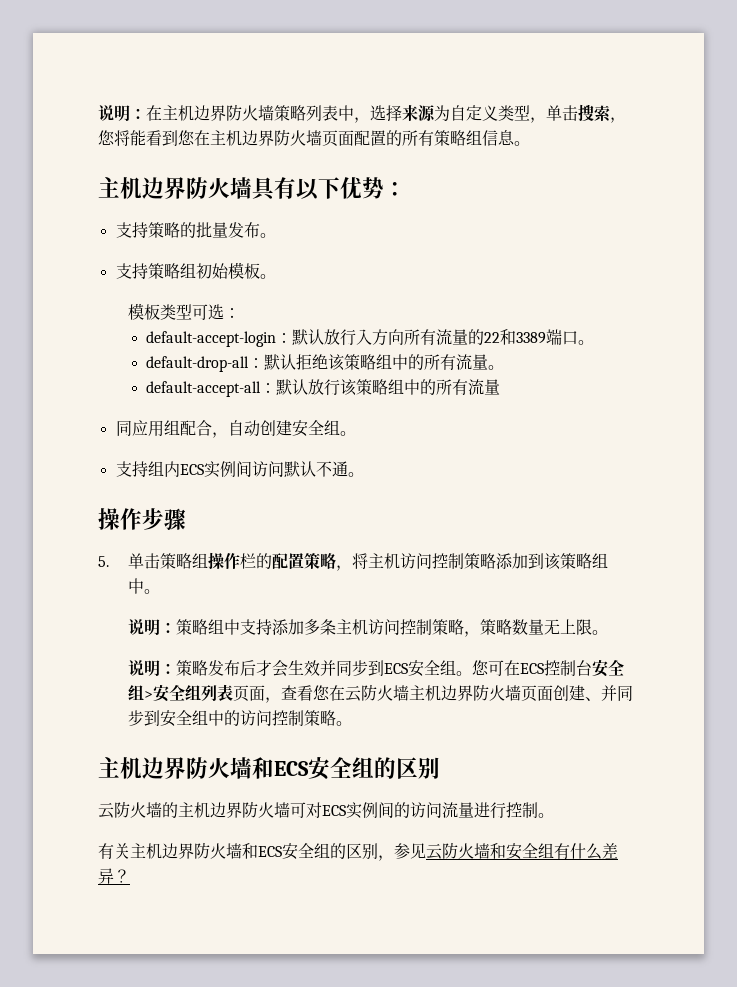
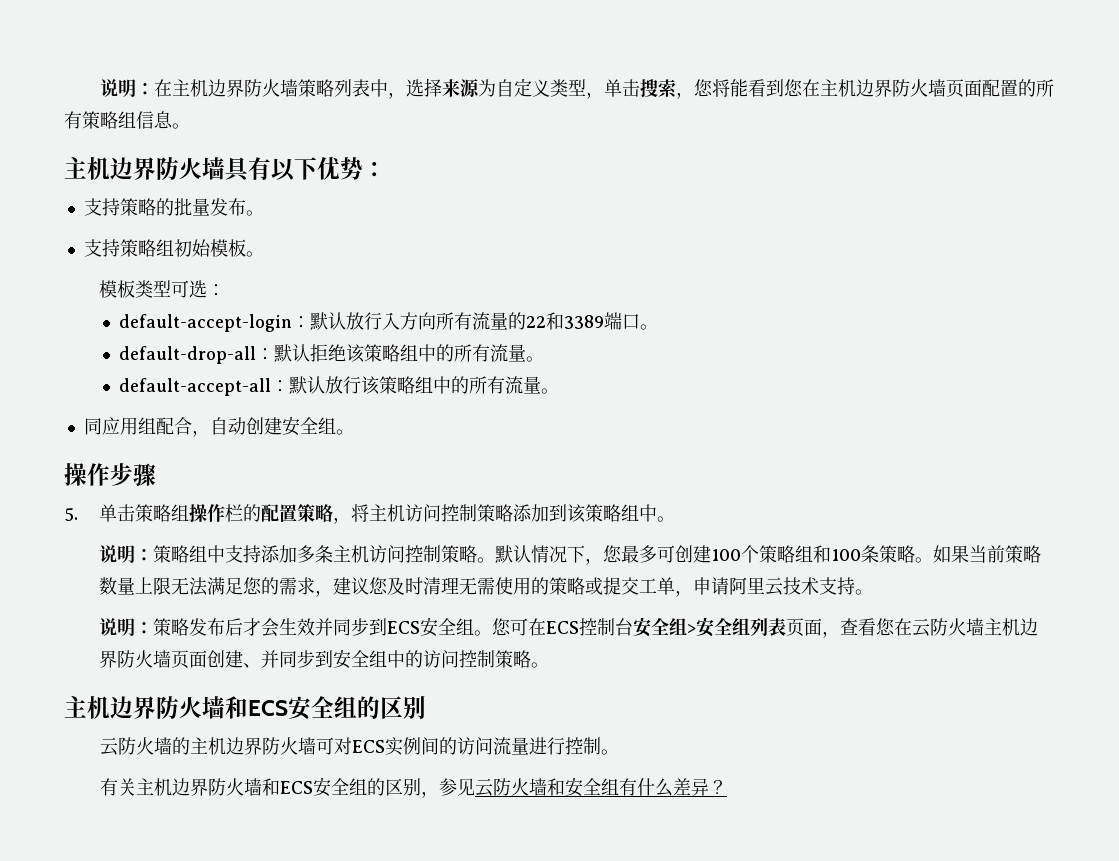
- default-accept-all：默认放行该策略组中的所有流量
+ default-accept-all：默认放行该策略组中的所有流量。
- 支持组内ECS实例间访问默认不通。
- 说明：策略组中支持添加多条主机访问控制策略，策略数量无上限。
+ 说明：策略组中支持添加多条主机访问控制策略。默认情况下，您最多可创建100个策略组和100条策略。如果当前策略数量上限无法满足您的需求，建议您及时清理无需使用的策略或提交工单，申请阿里云技术支持。

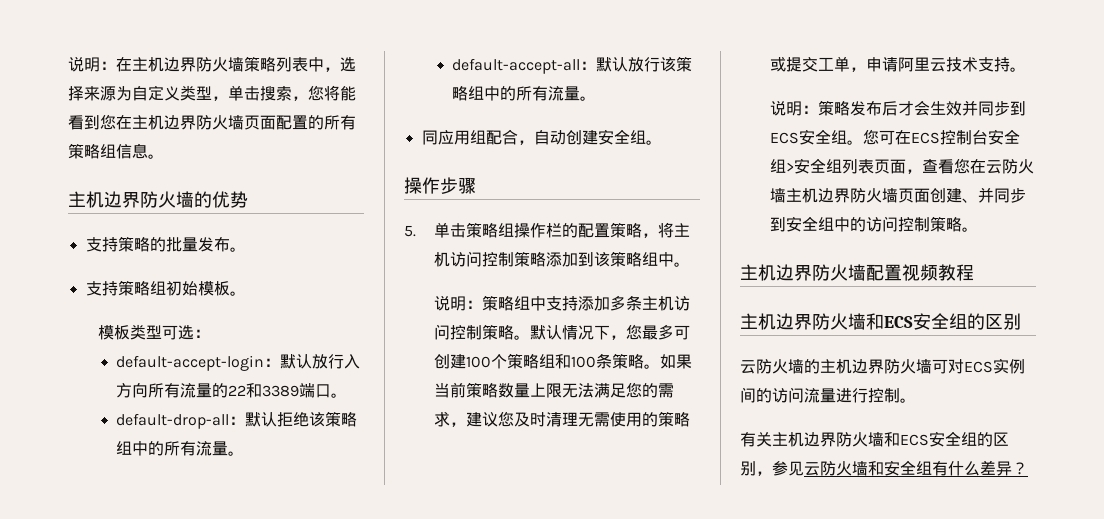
- 主机边界防火墙具有以下优势：
+ 主机边界防火墙的优势
+ 主机边界防火墙配置视频教程

